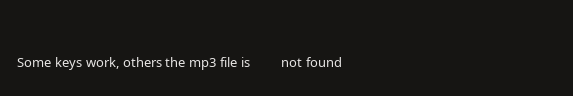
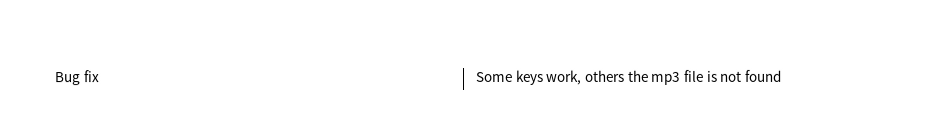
+ Bug fix

